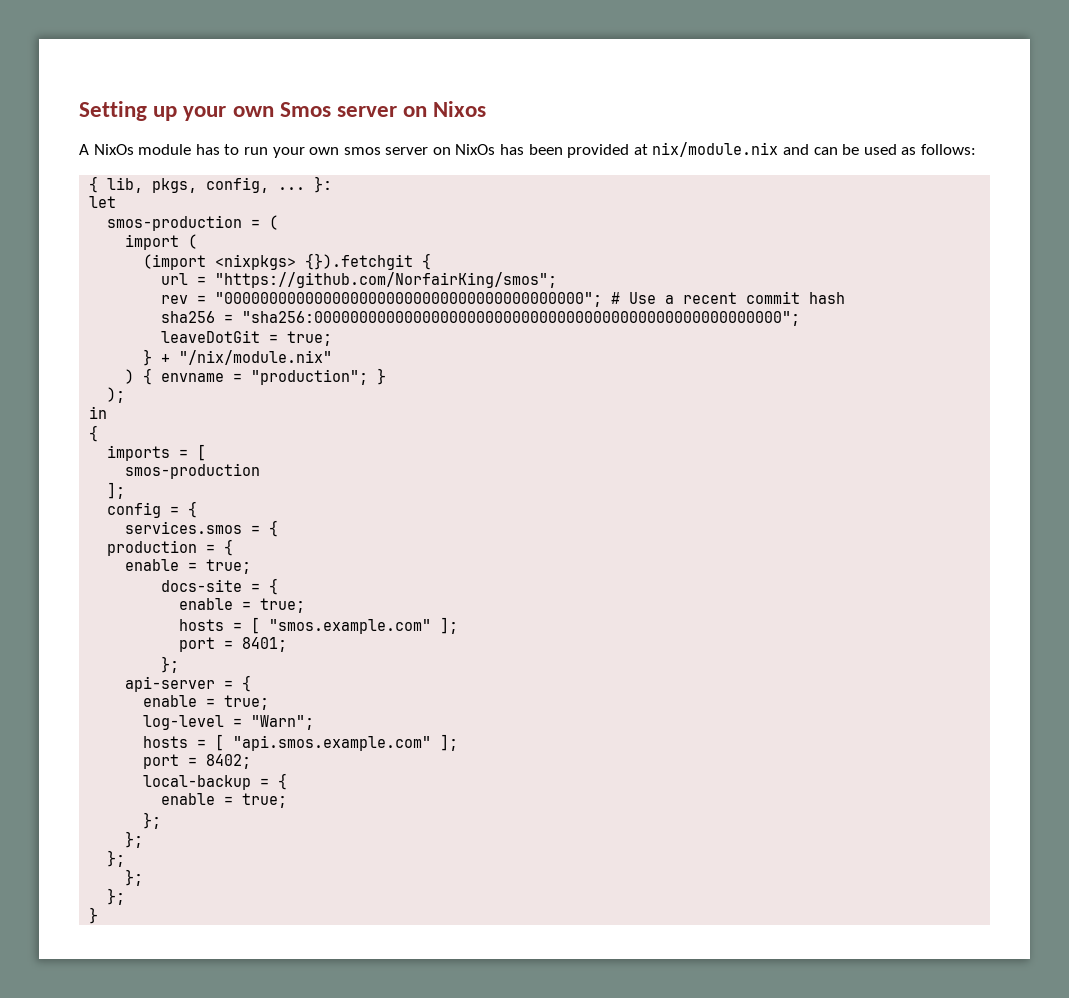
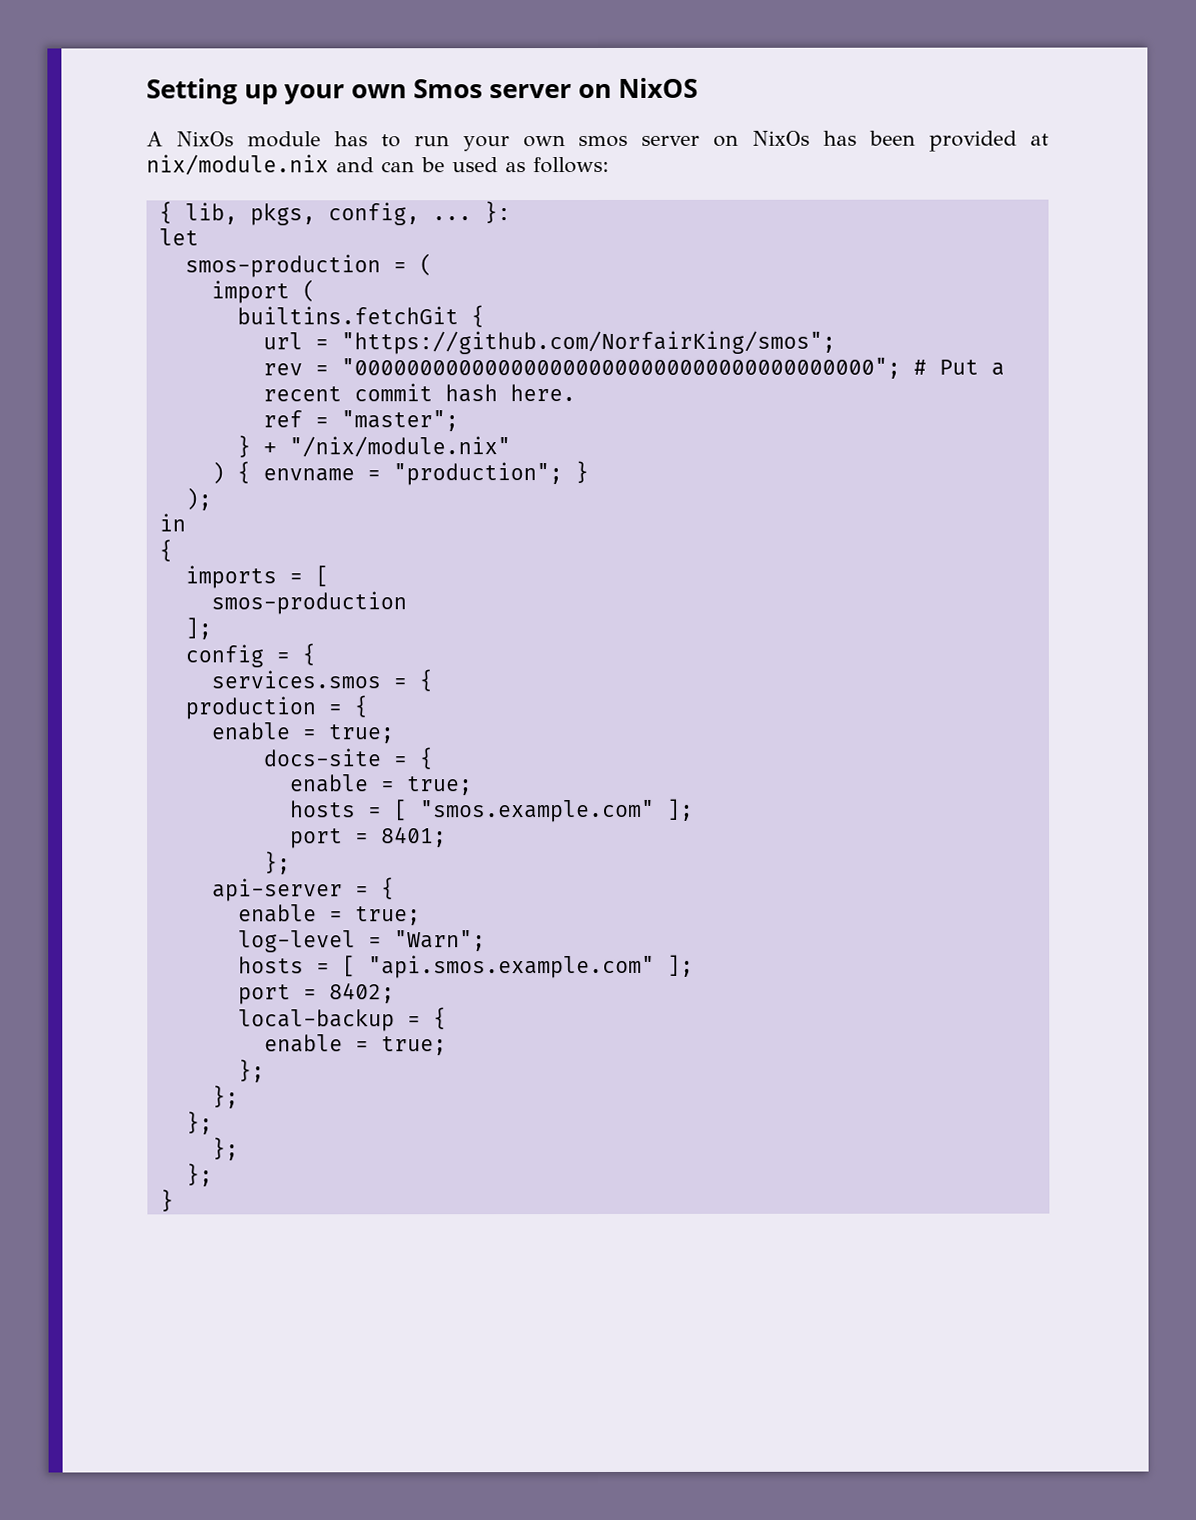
- Setting up your own Smos server on Nixos
+ Setting up your own Smos server on NixOS
- (import <nixpkgs> {}).fetchgit {
+ builtins.fetchGit {
- rev = "0000000000000000000000000000000000000000"; # Use a recent commit hash
- sha256 = "sha256:0000000000000000000000000000000000000000000000000000";
- leaveDotGit = true;
+ rev = "0000000000000000000000000000000000000000"; # Put a recent commit hash here.
+ ref = "master";

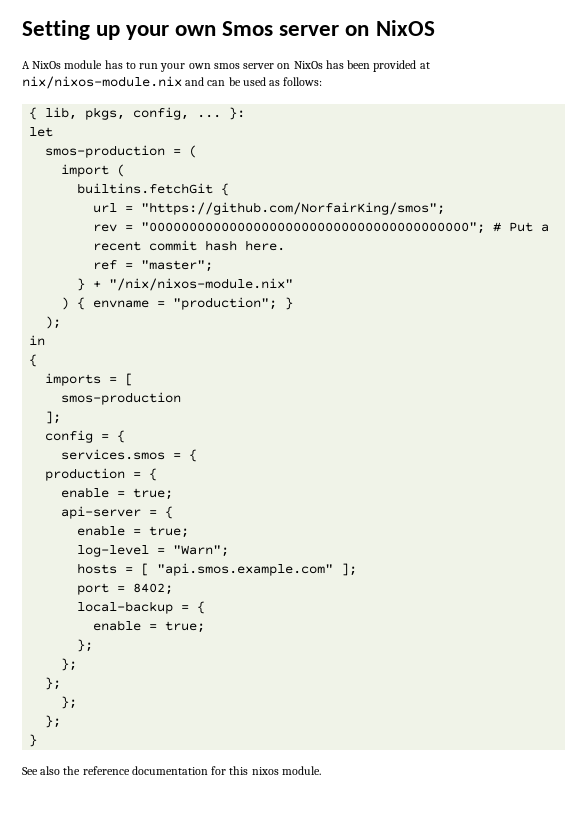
- A NixOs module has to run your own smos server on NixOs has been provided at nix/module.nix and can be used as follows:
+ A NixOs module has to run your own smos server on NixOs has been provided at nix/nixos-module.nix and can be used as follows:
- } + "/nix/module.nix"
+ } + "/nix/nixos-module.nix"
- docs-site = {
- enable = true;
- hosts = [ "smos.example.com" ];
- port = 8401;
- };
+ See also the reference documentation for this nixos module.

